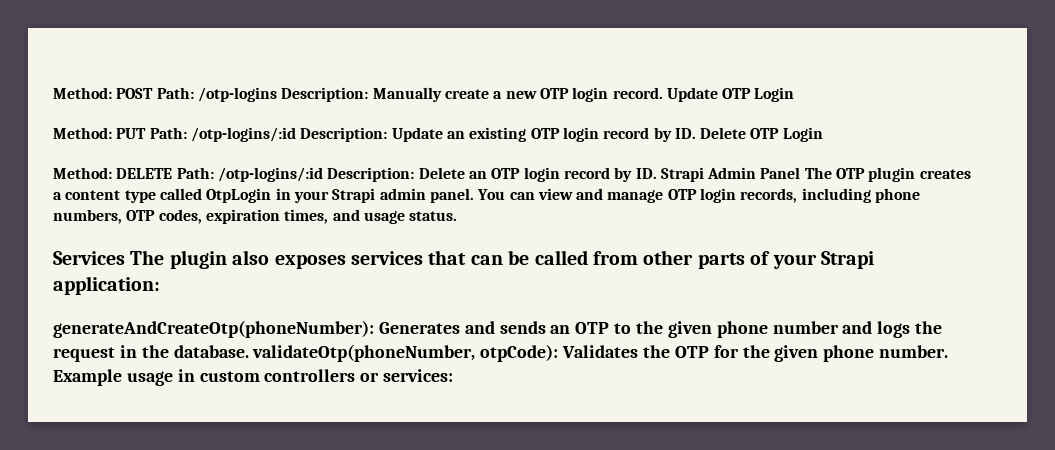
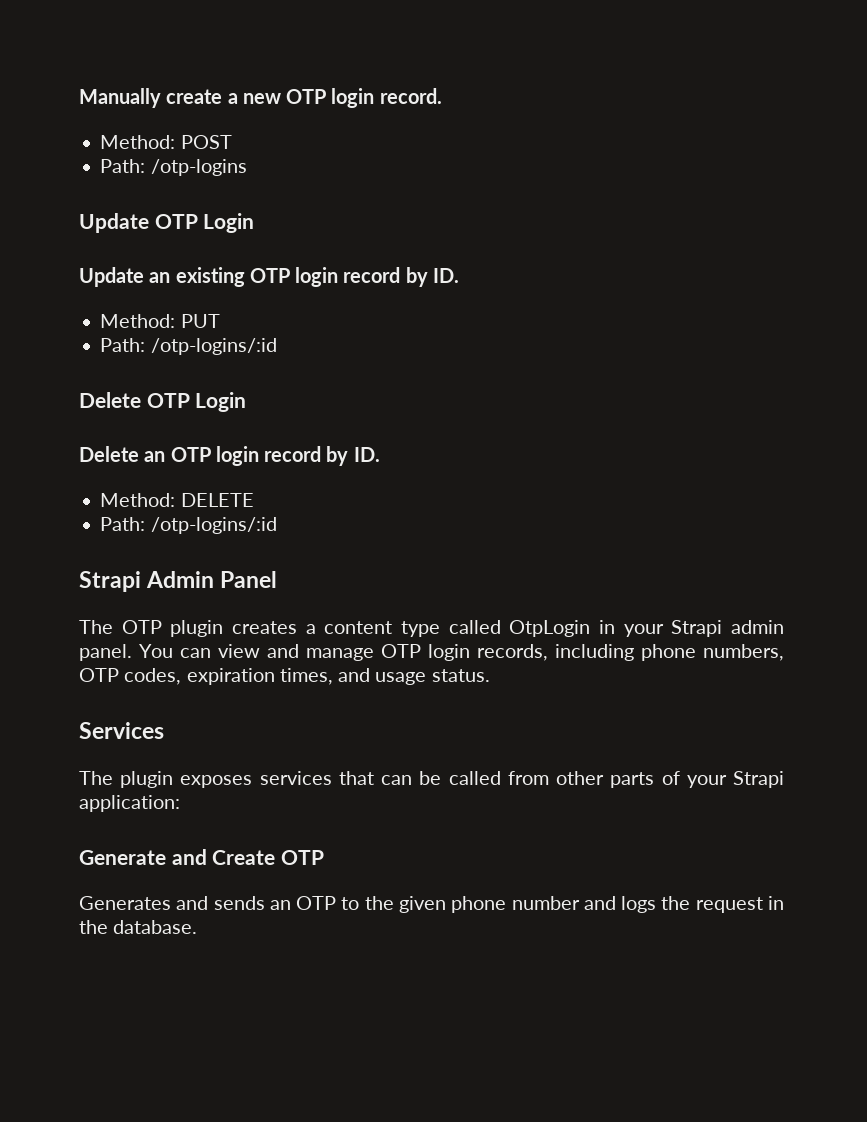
- Method: POST Path: /otp-logins Description: Manually create a new OTP login record. Update OTP Login
+ Manually create a new OTP login record.
+ Method: POST
+ Path: /otp-logins
+ Update OTP Login
- Method: PUT Path: /otp-logins/:id Description: Update an existing OTP login record by ID. Delete OTP Login
+ Update an existing OTP login record by ID.
+ Method: PUT
+ Path: /otp-logins/:id
+ Delete OTP Login
- Method: DELETE Path: /otp-logins/:id Description: Delete an OTP login record by ID. Strapi Admin Panel The OTP plugin creates a content type called OtpLogin in your Strapi admin panel.
+ Delete an OTP login record by ID.
+ Method: DELETE
+ Path: /otp-logins/:id
+ Strapi Admin Panel
+ The OTP plugin creates a content type called OtpLogin in your Strapi admin panel.
- Services The plugin also exposes services that can be called from other parts of your Strapi application:
+ Services
+ The plugin exposes services that can be called from other parts of your Strapi application:
- generateAndCreateOtp(phoneNumber): Generates and sends an OTP to the given phone number and logs the request in the database. validateOtp(phoneNumber, otpCode): Validates the OTP for the given phone number. Example usage in custom controllers or services:
+ Generate and Create OTP
+ Generates and sends an OTP to the given phone number and logs the request in the database.

